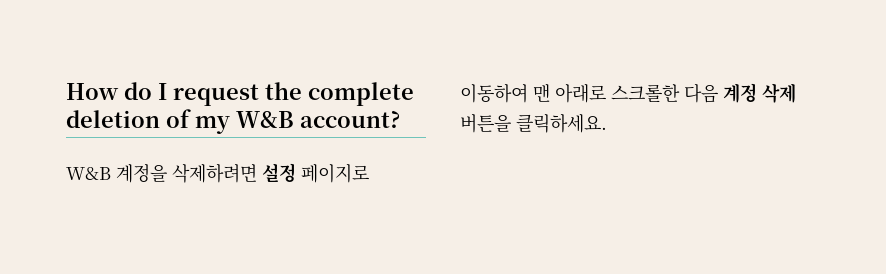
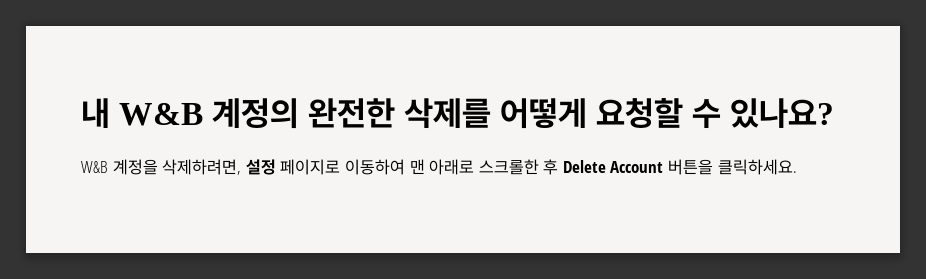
- How do I request the complete deletion of my W&B account?
+ 내 W&B 계정의 완전한 삭제를 어떻게 요청할 수 있나요?
- W&B 계정을 삭제하려면 설정 페이지로 이동하여 맨 아래로 스크롤한 다음 계정 삭제 버튼을 클릭하세요.
+ W&B 계정을 삭제하려면, 설정 페이지로 이동하여 맨 아래로 스크롤한 후 Delete Account 버튼을 클릭하세요.

